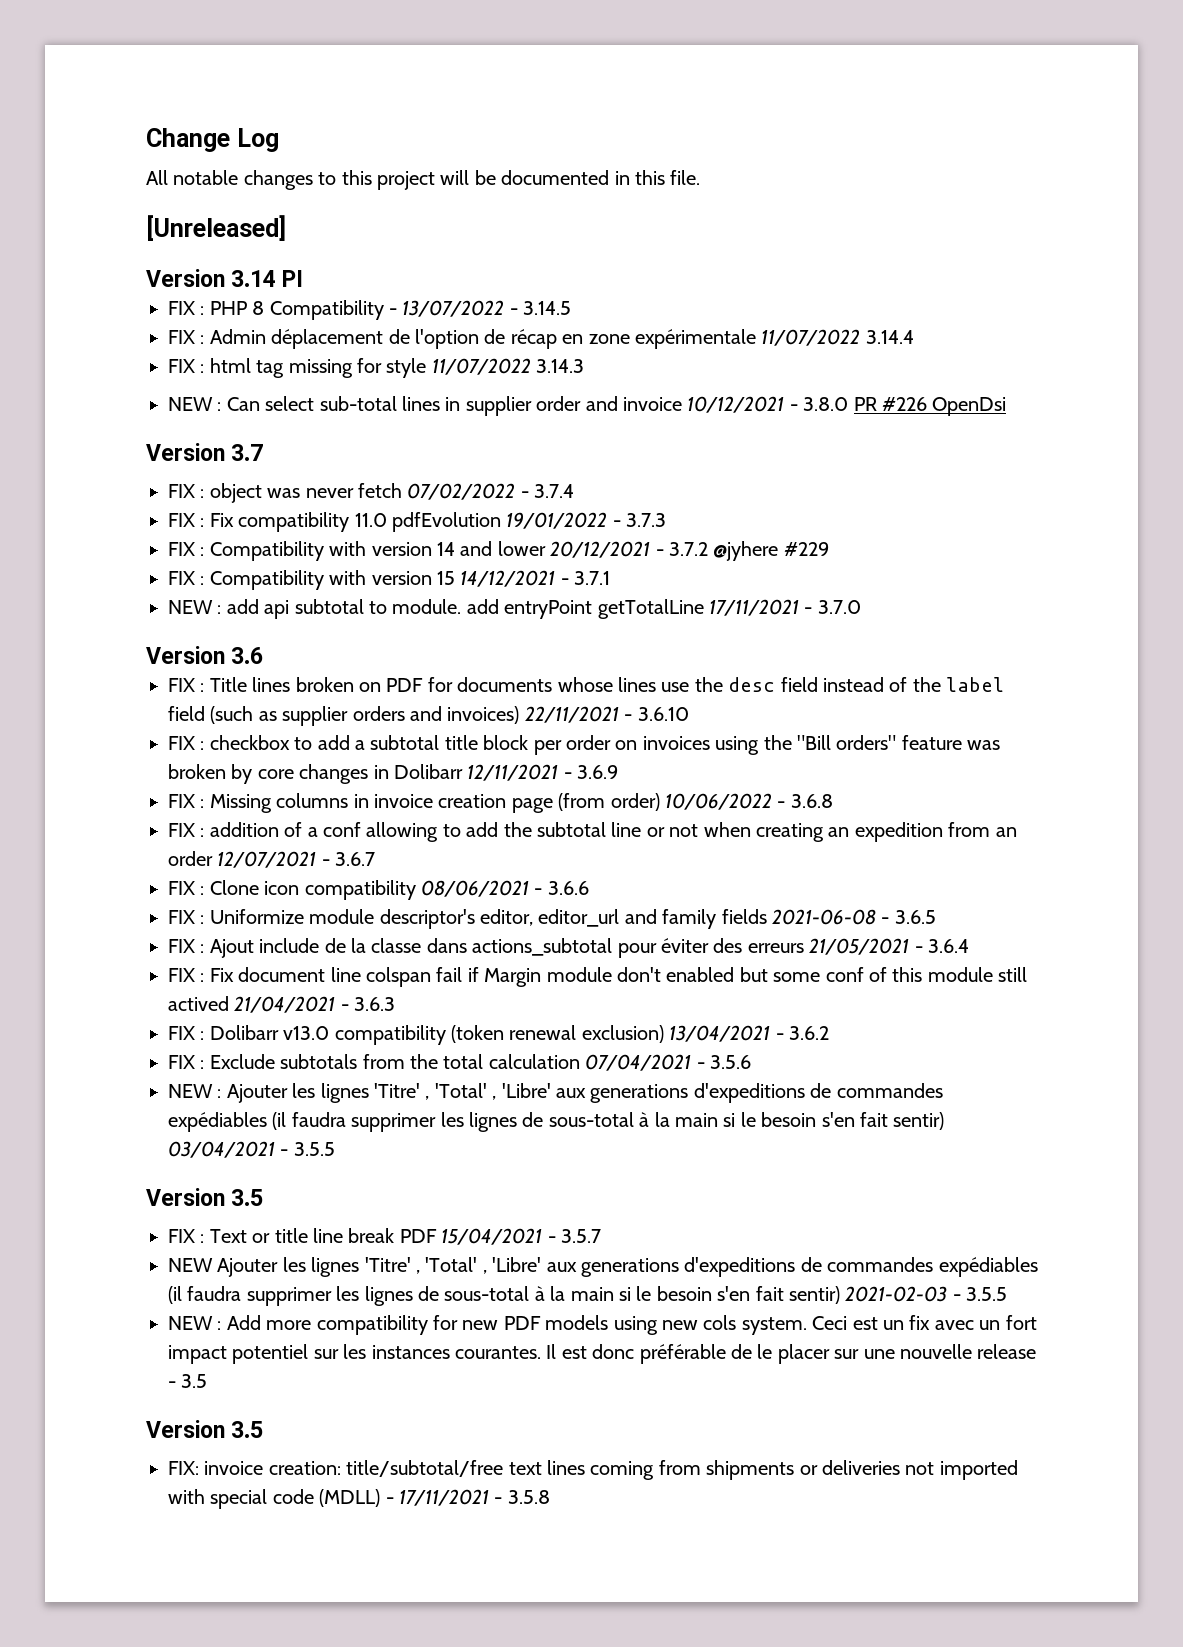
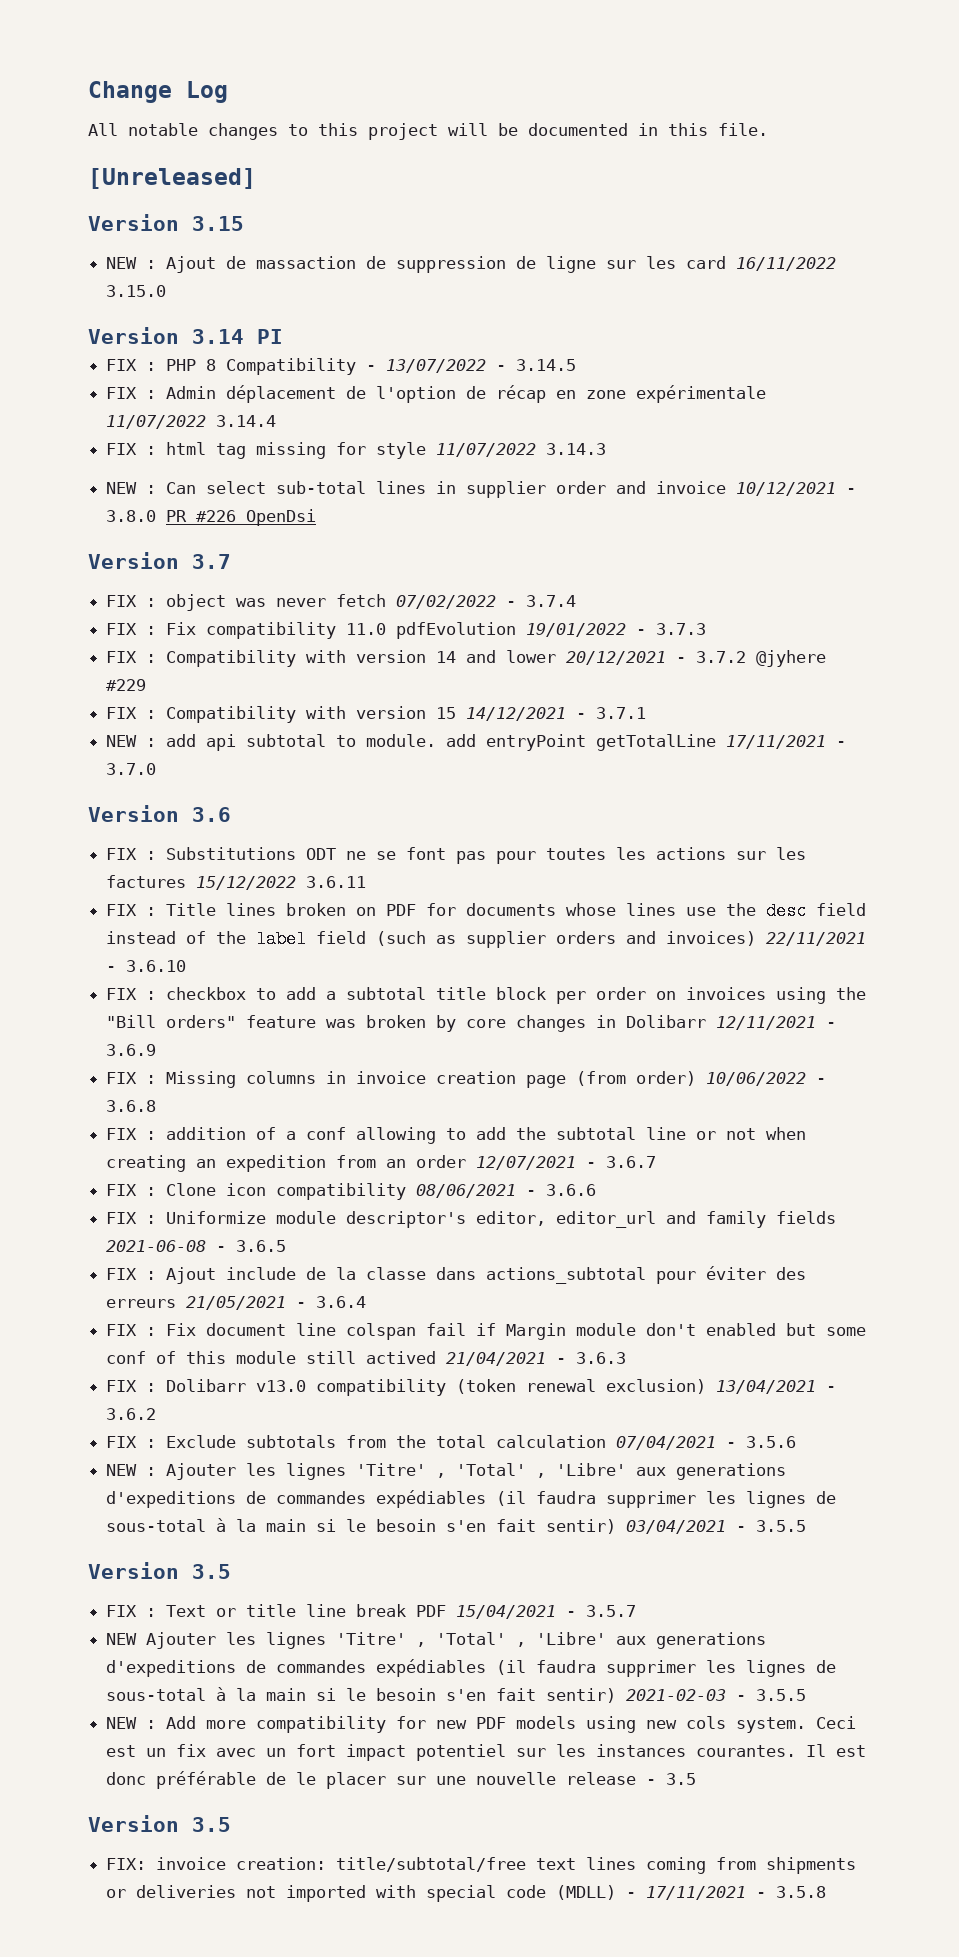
+ Version 3.15
+ NEW : Ajout de massaction de suppression de ligne sur les card 16/11/2022 3.15.0
+ FIX : Substitutions ODT ne se font pas pour toutes les actions sur les factures 15/12/2022 3.6.11

